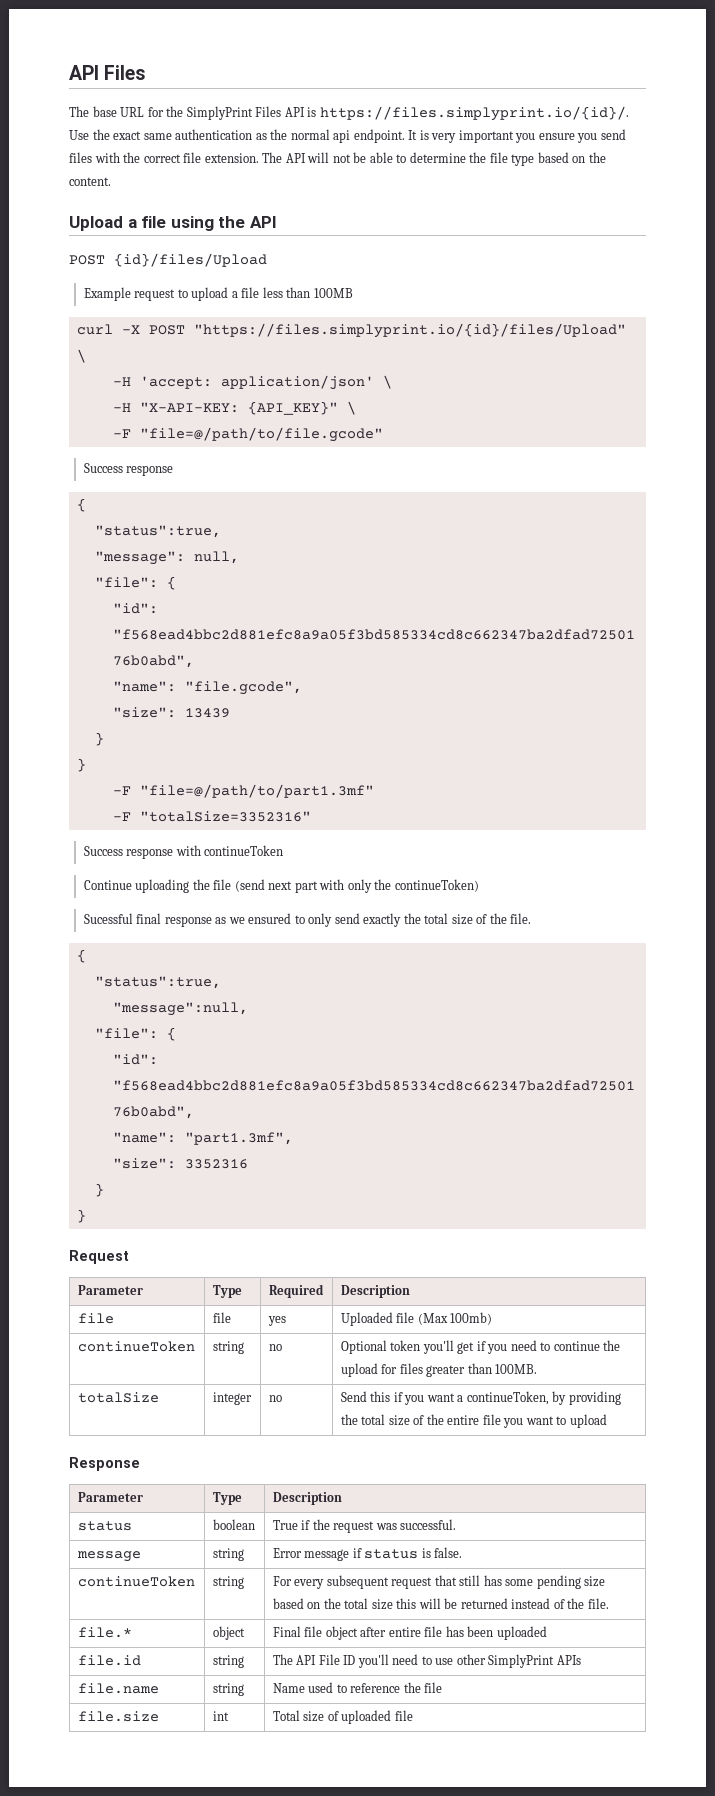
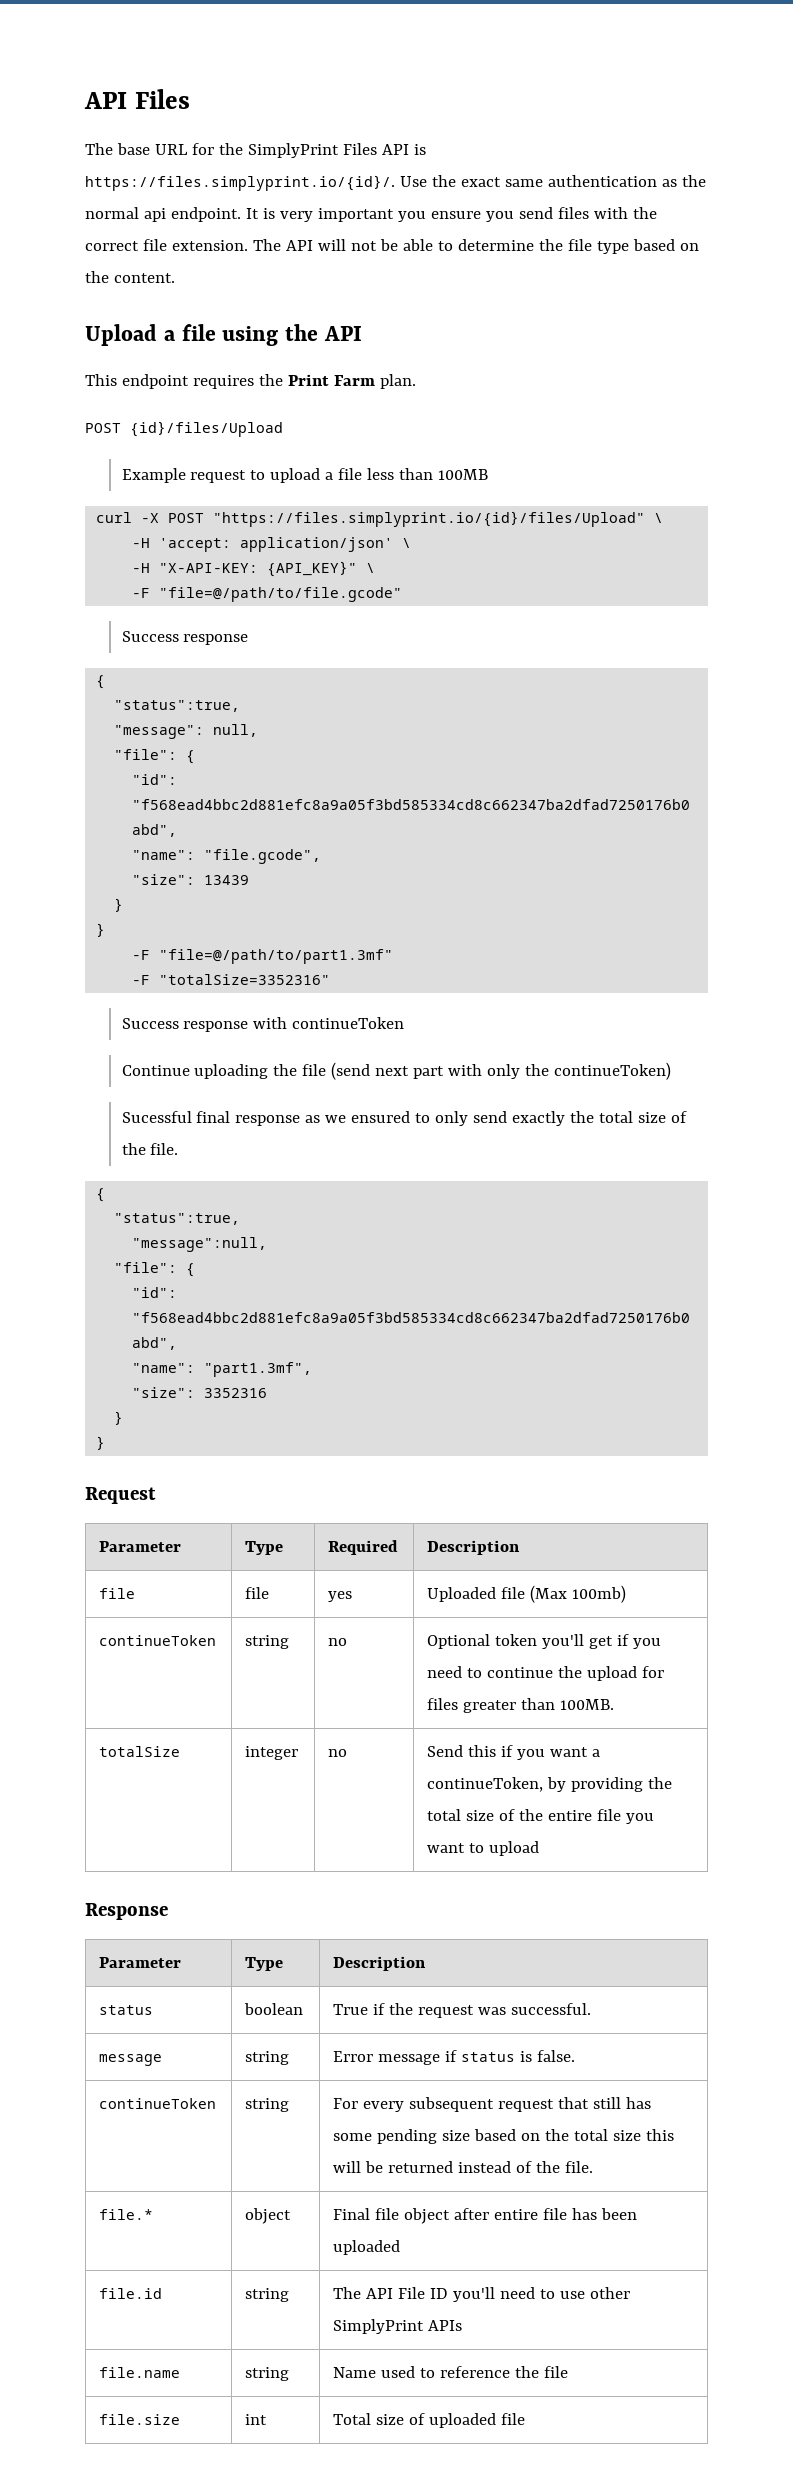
+ This endpoint requires the Print Farm plan.

